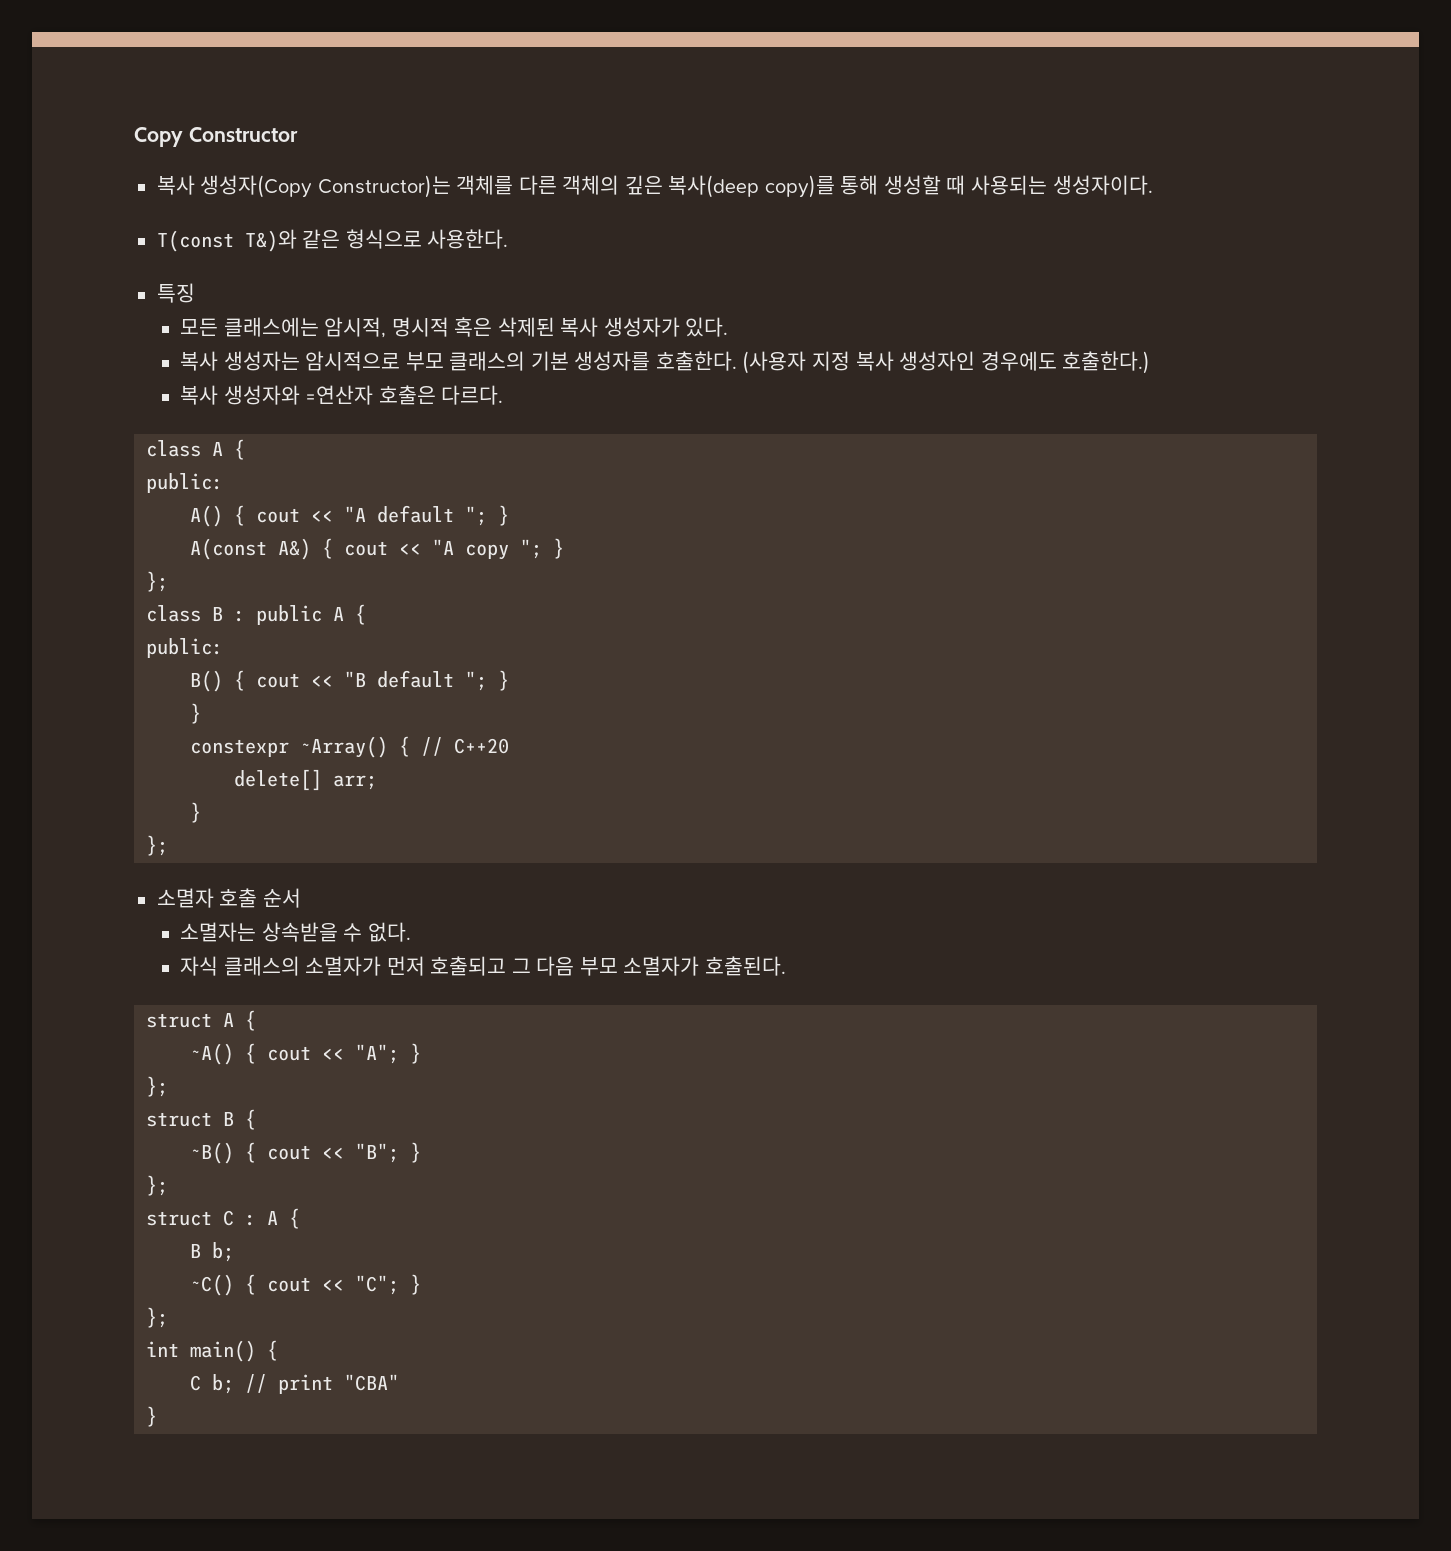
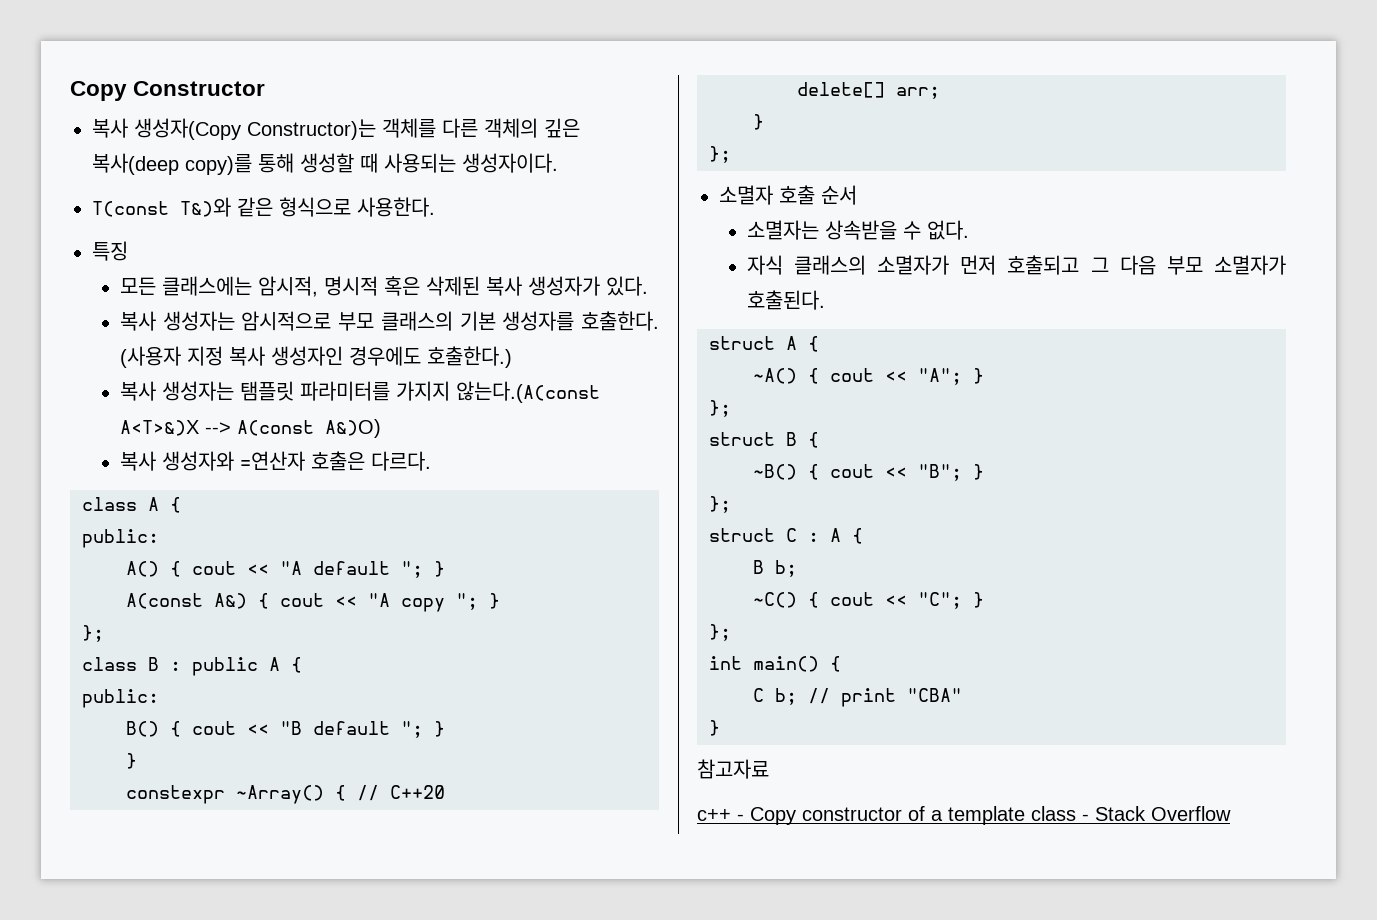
+ 복사 생성자는 탬플릿 파라미터를 가지지 않는다.(A(const A<T>&)X --> A(const A&)O)
+ 참고자료
+ c++ - Copy constructor of a template class - Stack Overflow

